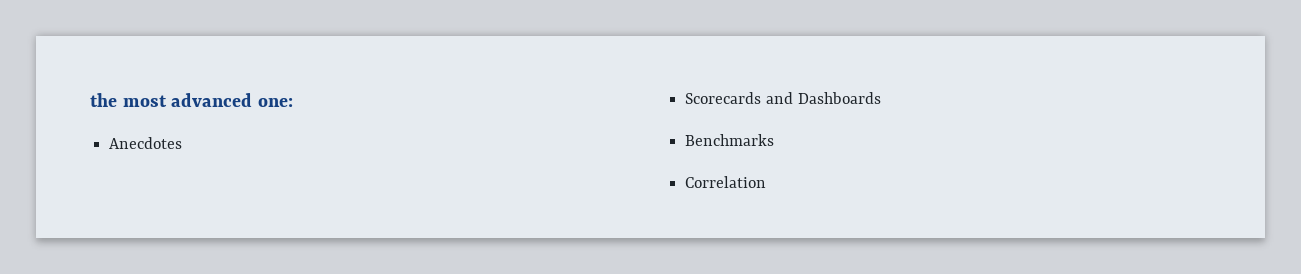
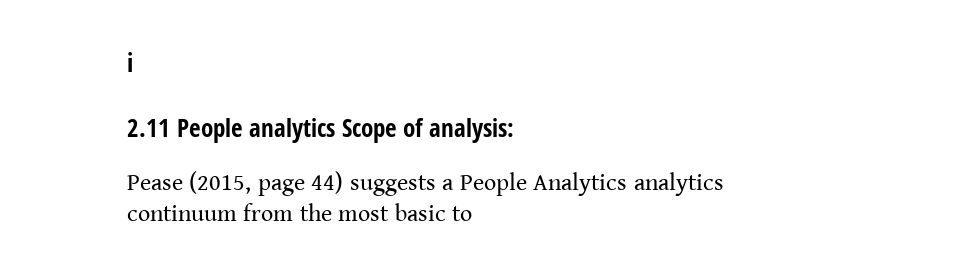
- the most advanced one:
- Anecdotes
- Scorecards and Dashboards
- Benchmarks
- Correlation
+ i
+ 2.11 People analytics Scope of analysis:
+ Pease (2015, page 44) suggests a People Analytics analytics continuum from the most basic to

